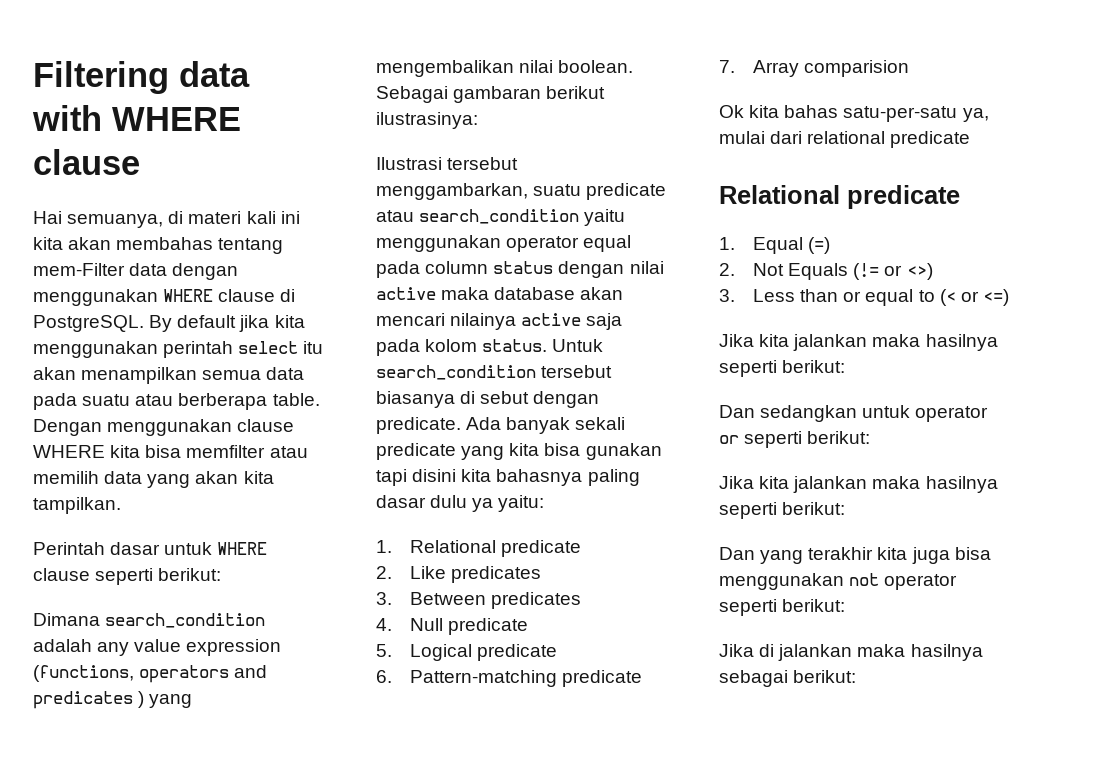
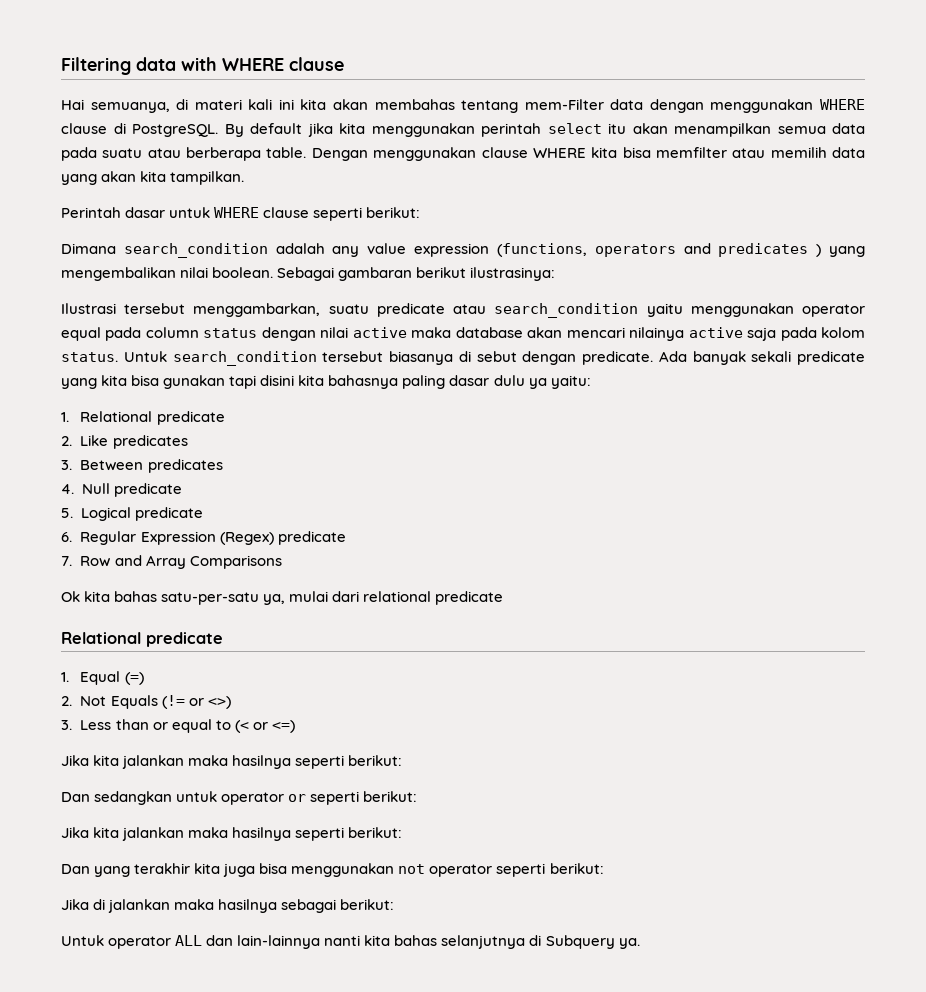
- 6. Pattern-matching predicate
+ 6. Regular Expression (Regex) predicate
- 7. Array comparision
+ 7. Row and Array Comparisons
+ Untuk operator ALL dan lain-lainnya nanti kita bahas selanjutnya di Subquery ya.

